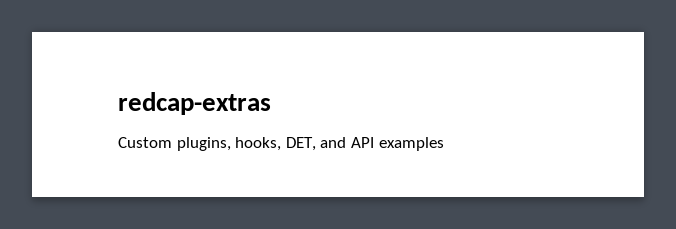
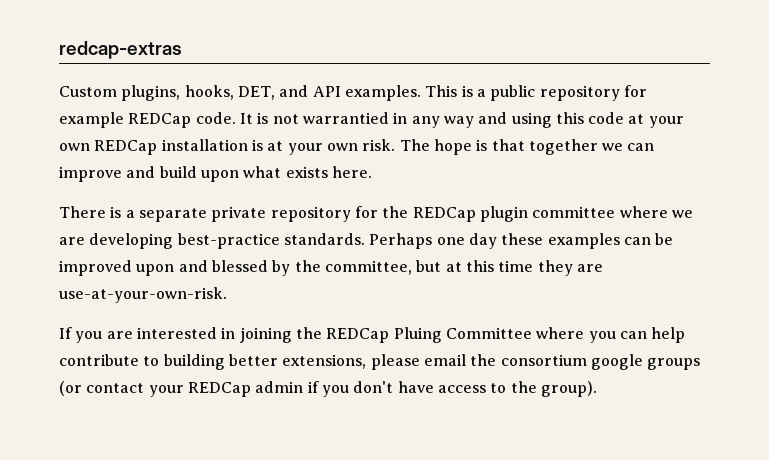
- Custom plugins, hooks, DET, and API examples
+ Custom plugins, hooks, DET, and API examples. This is a public repository for example REDCap code. It is not warrantied in any way and using this code at your own REDCap installation is at your own risk. The hope is that together we can improve and build upon what exists here.
+ There is a separate private repository for the REDCap plugin committee where we are developing best-practice standards. Perhaps one day these examples can be improved upon and blessed by the committee, but at this time they are use-at-your-own-risk.
+ If you are interested in joining the REDCap Pluing Committee where you can help contribute to building better extensions, please email the consortium google groups (or contact your REDCap admin if you don't have access to the group).

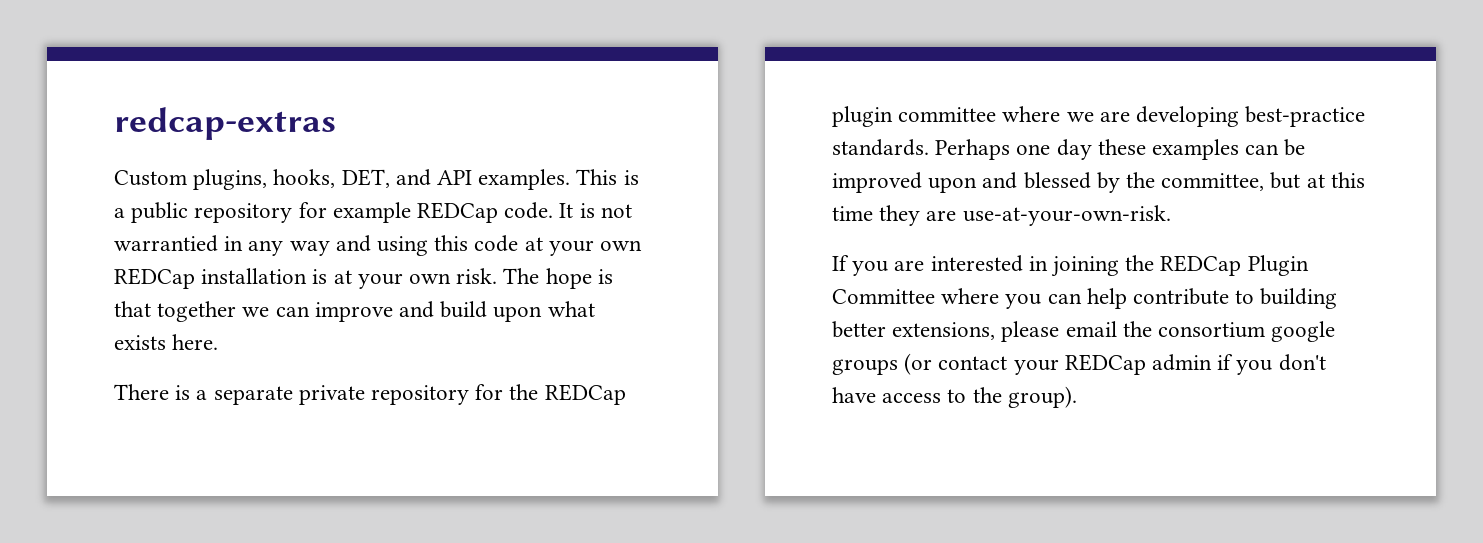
- If you are interested in joining the REDCap Pluing Committee where you can help contribute to building better extensions, please email the consortium google groups (or contact your REDCap admin if you don't have access to the group).
+ If you are interested in joining the REDCap Plugin Committee where you can help contribute to building better extensions, please email the consortium google groups (or contact your REDCap admin if you don't have access to the group).

